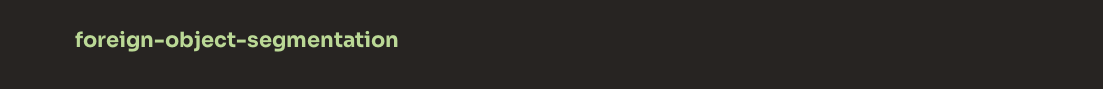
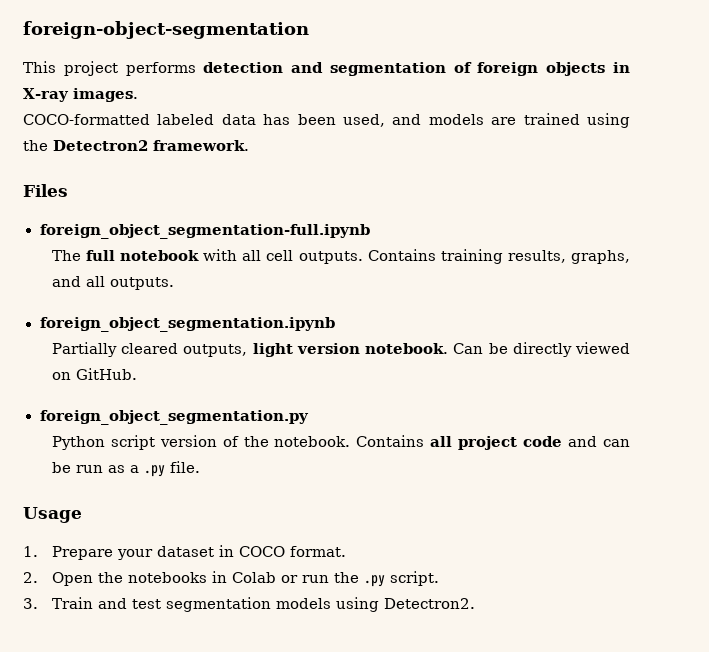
+ This project performs detection and segmentation of foreign objects in X-ray images.
+ COCO-formatted labeled data has been used, and models are trained using the Detectron2 framework.
+ Files
+ foreign_object_segmentation-full.ipynb
+ The full notebook with all cell outputs. Contains training results, graphs, and all outputs.
+ foreign_object_segmentation.ipynb
+ Partially cleared outputs, light version notebook. Can be directly viewed on GitHub.
+ foreign_object_segmentation.py
+ Python script version of the notebook. Contains all project code and can be run as a .py file.
+ Usage
+ 1. Prepare your dataset in COCO format.
+ 2. Open the notebooks in Colab or run the .py script.
+ 3. Train and test segmentation models using Detectron2.

